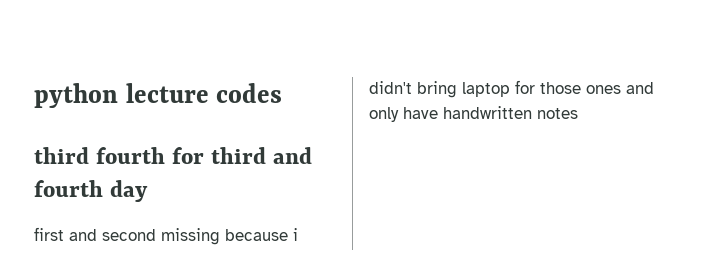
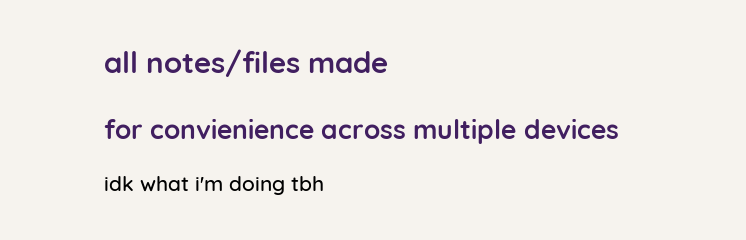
- python lecture codes
- third fourth for third and fourth day
- first and second missing because i didn't bring laptop for those ones and only have handwritten notes
+ all notes/files made
+ for convienience across multiple devices
+ idk what i'm doing tbh

